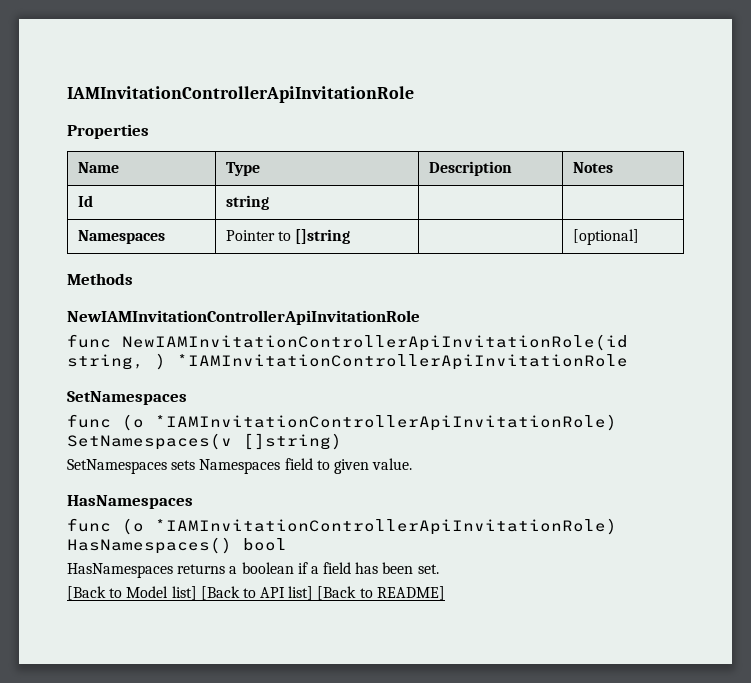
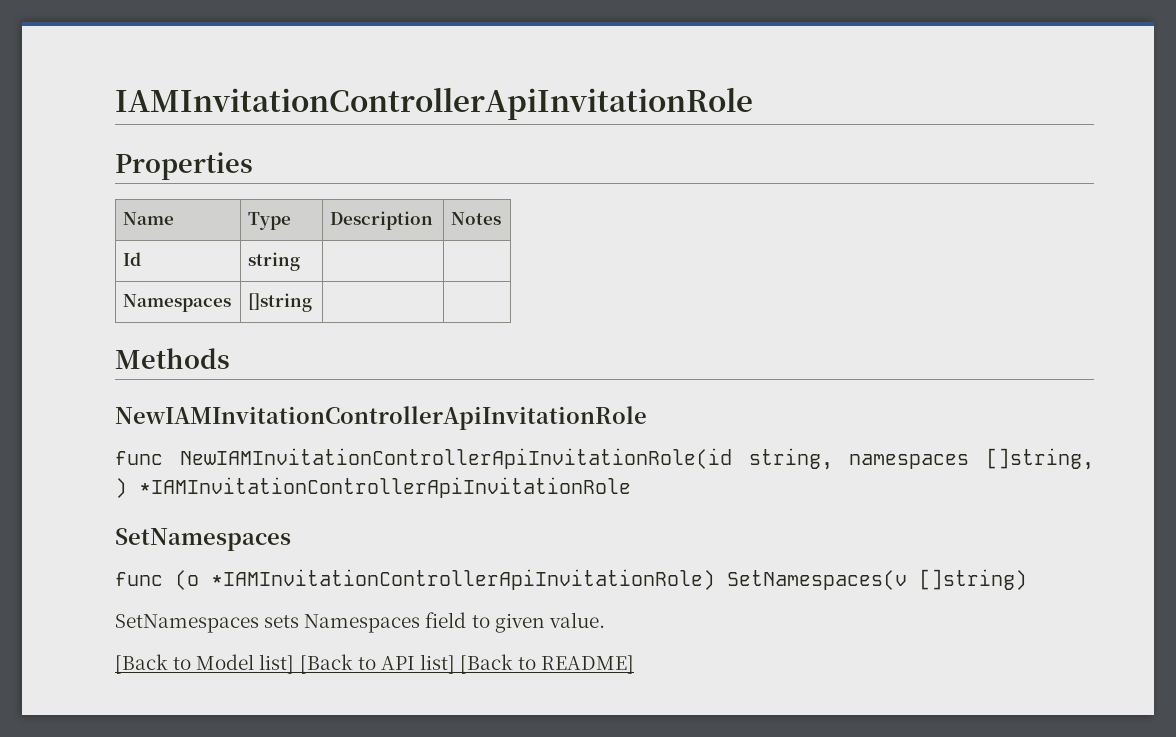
- Namespaces | Pointer to []string | | [optional]
+ Namespaces | []string | |
- func NewIAMInvitationControllerApiInvitationRole(id string, ) *IAMInvitationControllerApiInvitationRole
+ func NewIAMInvitationControllerApiInvitationRole(id string, namespaces []string, ) *IAMInvitationControllerApiInvitationRole
  SetNamespaces sets Namespaces field to given value.
- HasNamespaces
- func (o *IAMInvitationControllerApiInvitationRole) HasNamespaces() bool
- HasNamespaces returns a boolean if a field has been set.

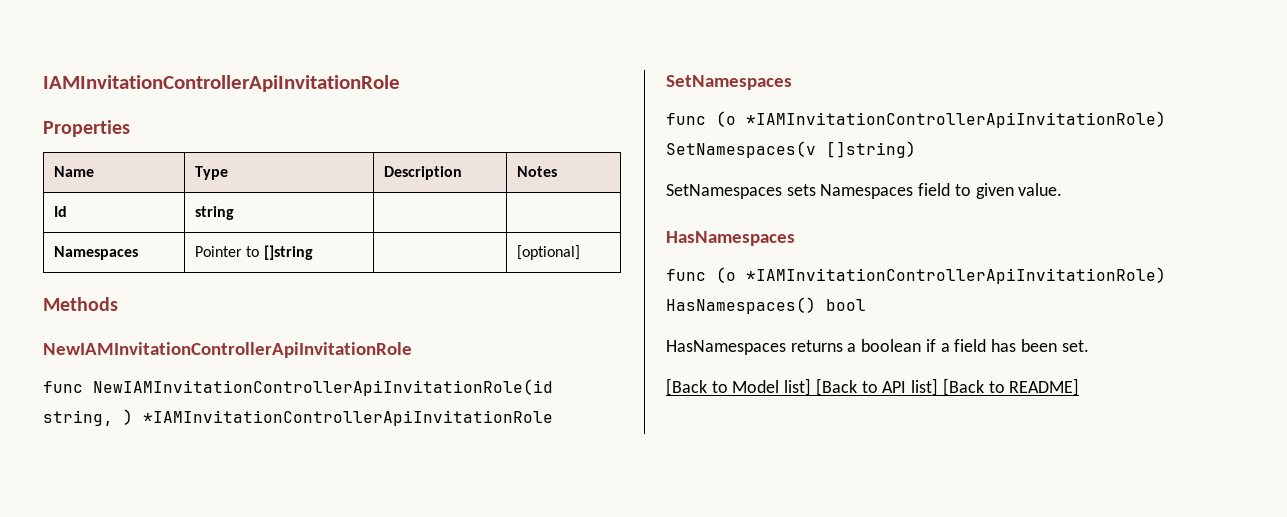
- Namespaces | []string | |
+ Namespaces | Pointer to []string | | [optional]
- func NewIAMInvitationControllerApiInvitationRole(id string, namespaces []string, ) *IAMInvitationControllerApiInvitationRole
+ func NewIAMInvitationControllerApiInvitationRole(id string, ) *IAMInvitationControllerApiInvitationRole
  SetNamespaces sets Namespaces field to given value.
+ HasNamespaces
+ func (o *IAMInvitationControllerApiInvitationRole) HasNamespaces() bool
+ HasNamespaces returns a boolean if a field has been set.

